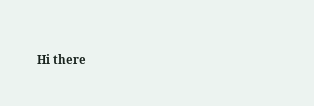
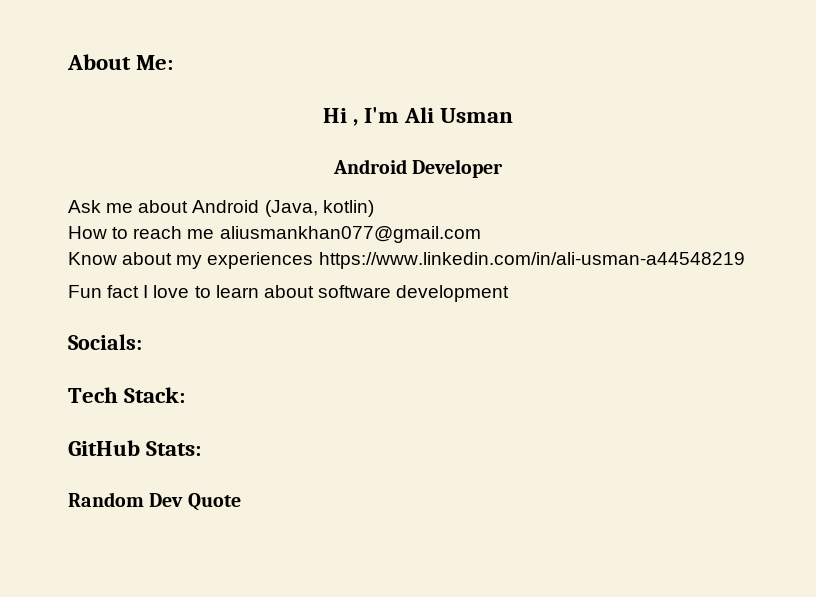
- Hi there
+ About Me:
+ Hi , I'm Ali Usman
+ Android Developer
+ Ask me about Android (Java, kotlin)
+ How to reach me aliusmankhan077@gmail.com
+ Know about my experiences https://www.linkedin.com/in/ali-usman-a44548219
+ Fun fact I love to learn about software development
+ Socials:
+ Tech Stack:
+ GitHub Stats:
+ Random Dev Quote

